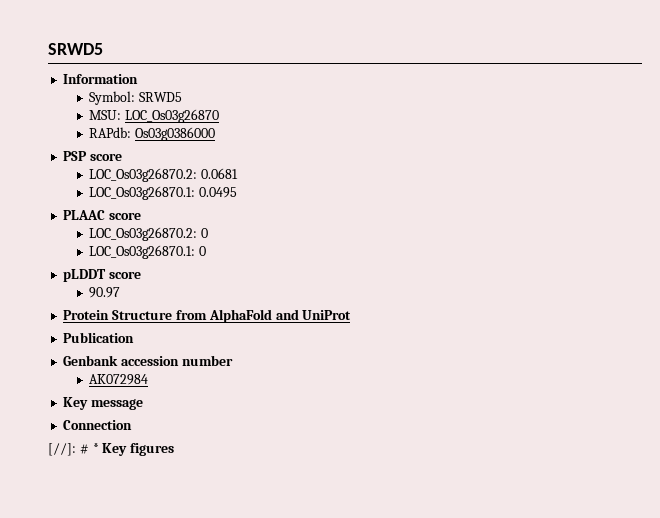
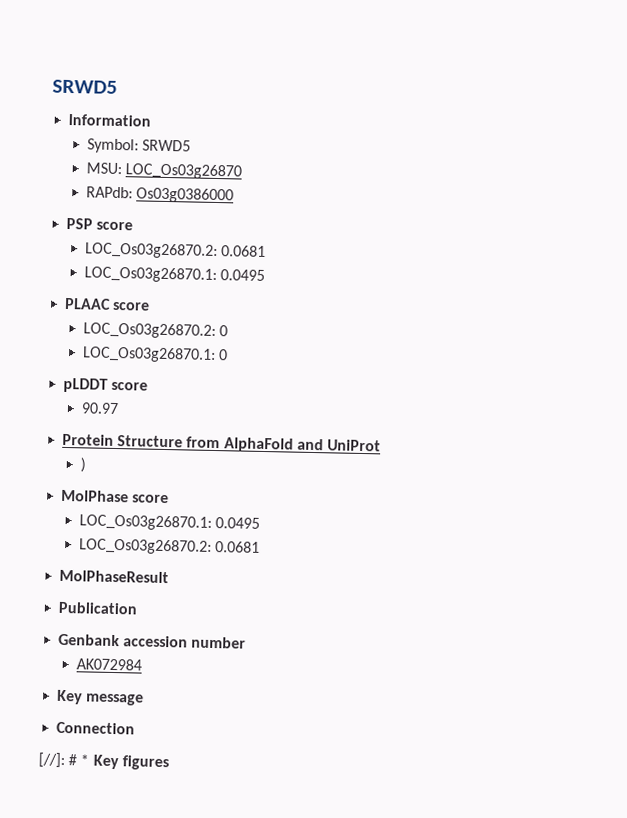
+ )
+ MolPhase score
+ LOC_Os03g26870.1: 0.0495
+ LOC_Os03g26870.2: 0.0681
+ MolPhaseResult

